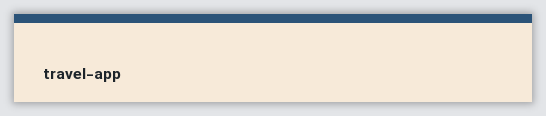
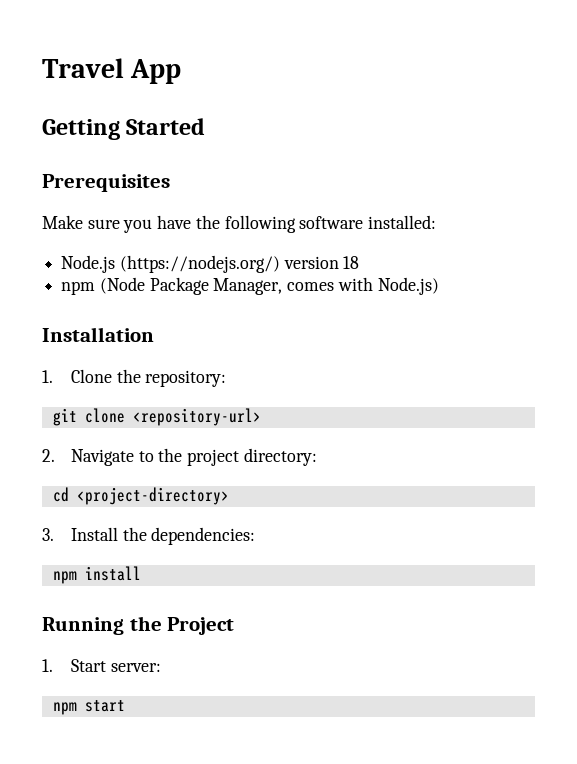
- travel-app
+ Travel App
+ Getting Started
+ Prerequisites
+ Make sure you have the following software installed:
+ Node.js (https://nodejs.org/) version 18
+ npm (Node Package Manager, comes with Node.js)
+ Installation
+ 1. Clone the repository:
+ git clone <repository-url>
+ 2. Navigate to the project directory:
+ cd <project-directory>
+ 3. Install the dependencies:
+ npm install
+ Running the Project
+ 1. Start server:
+ npm start

